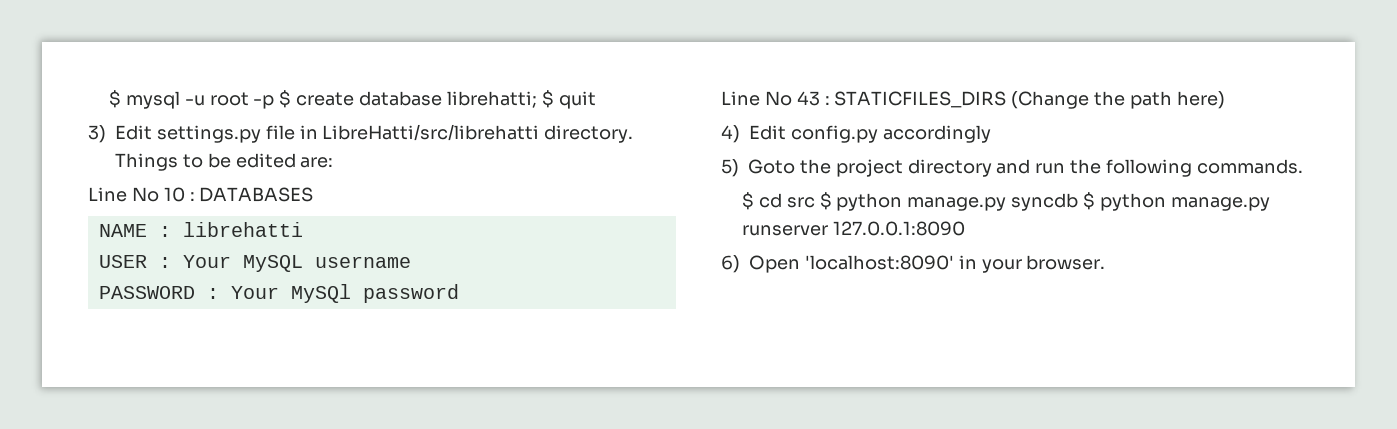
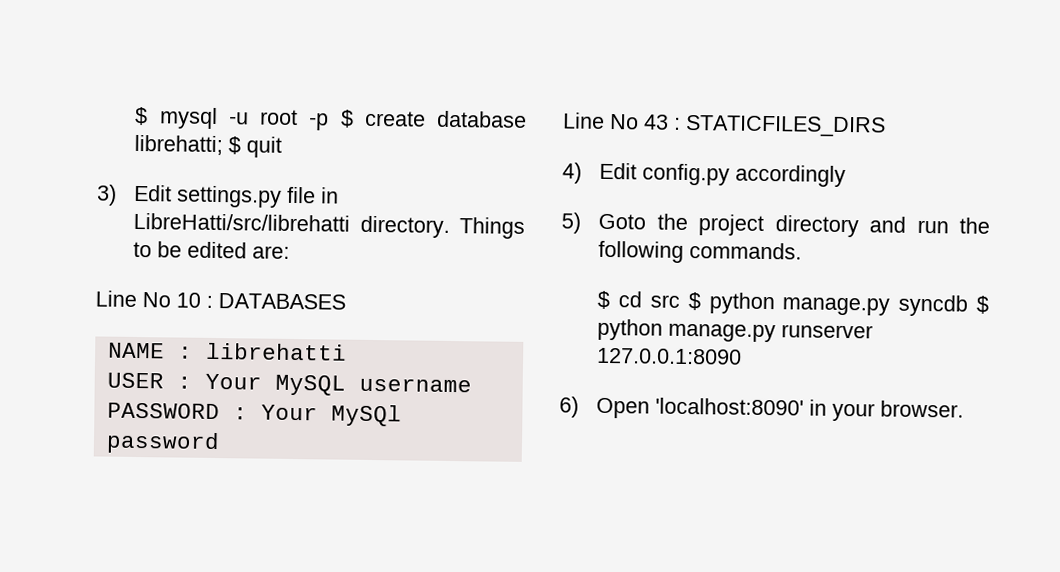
- Line No 43 : STATICFILES_DIRS (Change the path here)
+ Line No 43 : STATICFILES_DIRS

